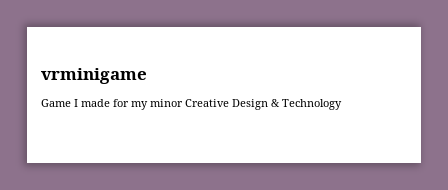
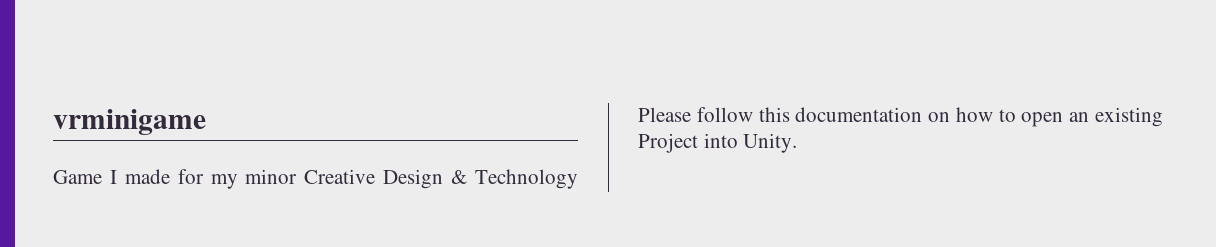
- Game I made for my minor Creative Design & Technology
+ Game I made for my minor Creative Design & Technology Please follow this documentation on how to open an existing Project into Unity.

